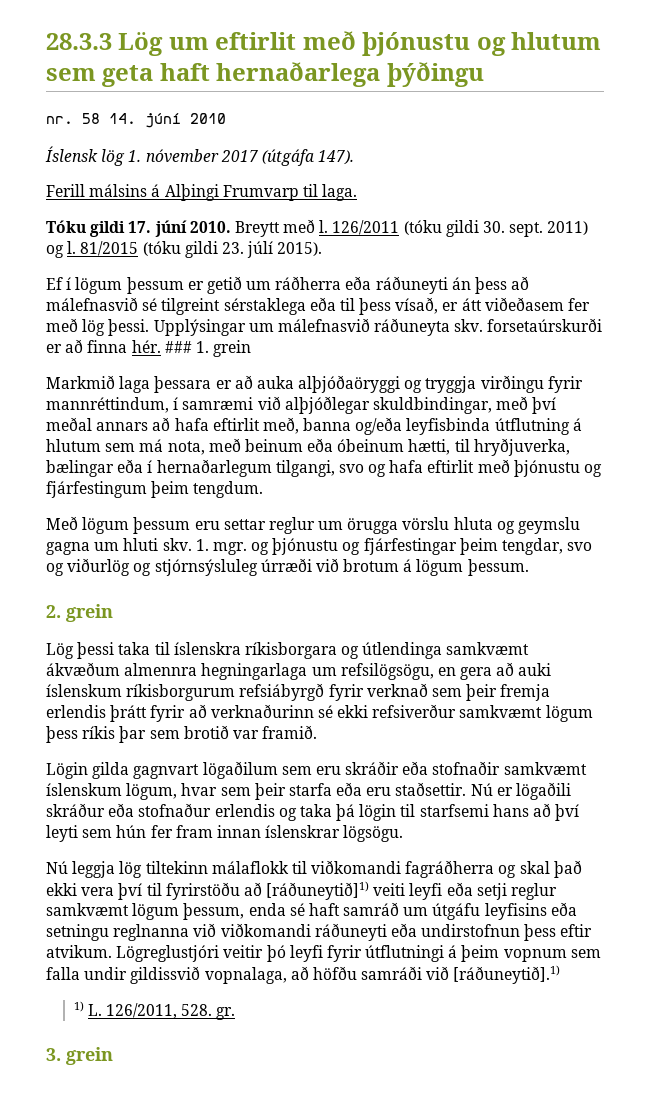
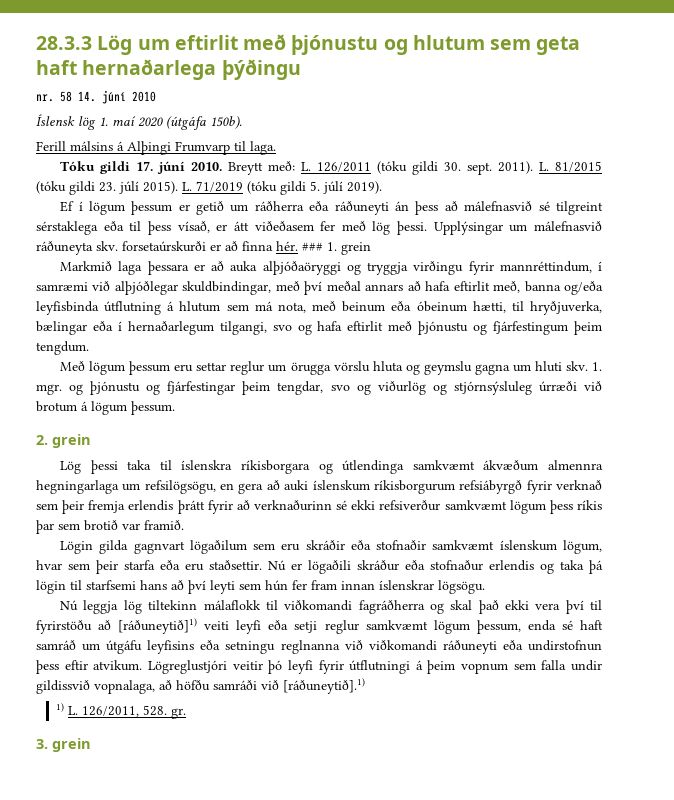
- Íslensk lög 1. nóvember 2017 (útgáfa 147).
+ Íslensk lög 1. maí 2020 (útgáfa 150b).
- Breytt með l. 126/2011 (tóku gildi 30. sept.
+ Breytt með: L. 126/2011 (tóku gildi 30. sept.
- 2011) og l. 81/2015 (tóku gildi 23. júlí 2015).
+ 2011). L. 81/2015 (tóku gildi 23. júlí 2015). L. 71/2019 (tóku gildi 5. júlí 2019).

